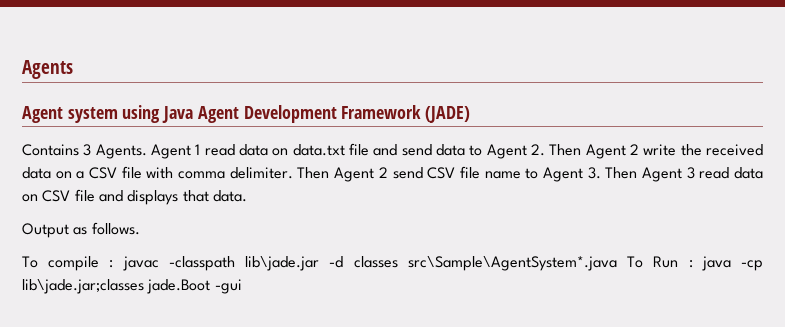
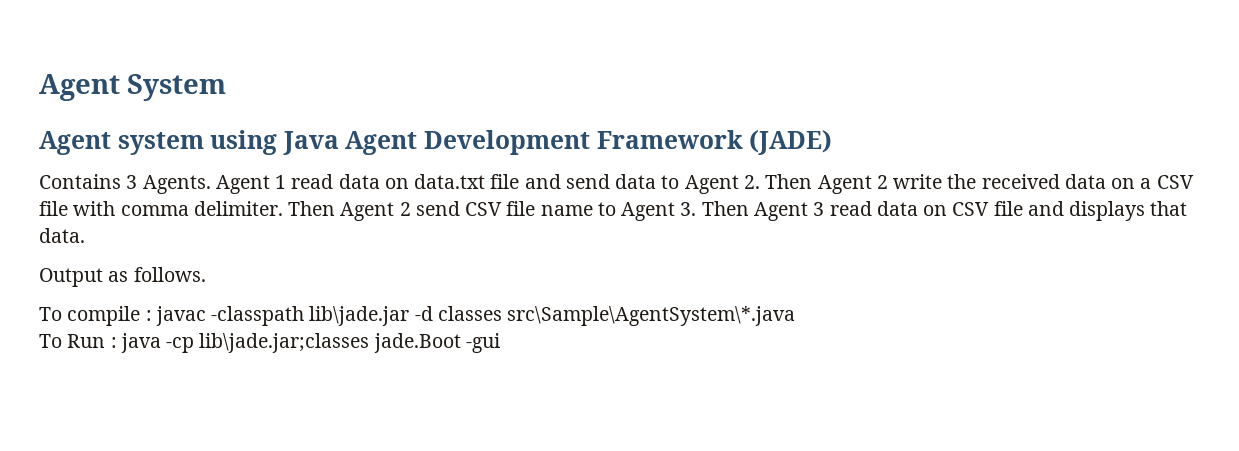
- Agents
+ Agent System
- To compile : javac -classpath lib\jade.jar -d classes src\Sample\AgentSystem*.java To Run : java -cp lib\jade.jar;classes jade.Boot -gui
+ To compile : javac -classpath lib\jade.jar -d classes src\Sample\AgentSystem\*.java
+ To Run : java -cp lib\jade.jar;classes jade.Boot -gui

